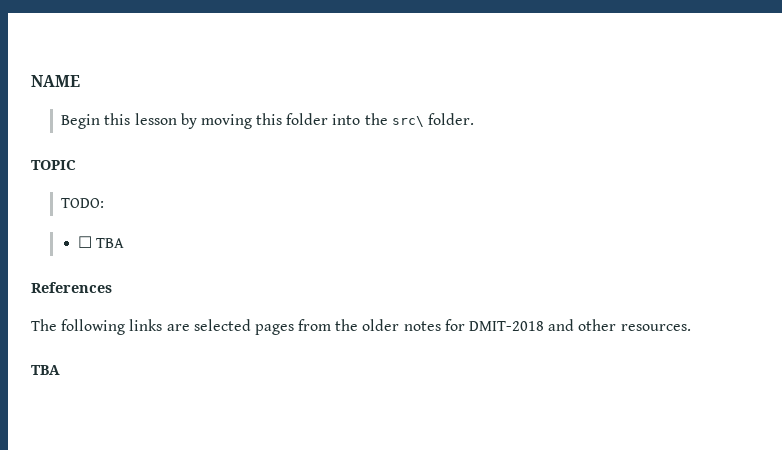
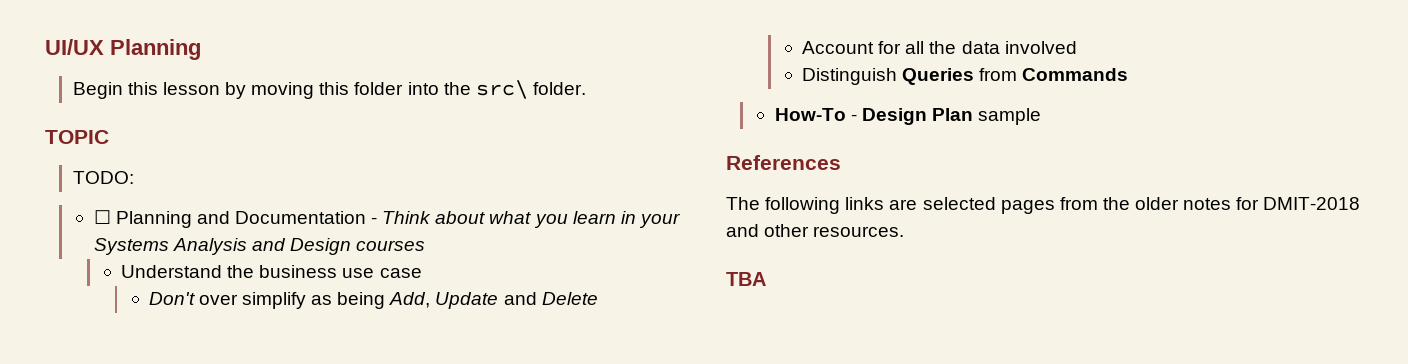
- NAME
+ UI/UX Planning
- ☐ TBA
+ ☐ Planning and Documentation - Think about what you learn in your Systems Analysis and Design courses
+ Understand the business use case
+ Don't over simplify as being Add, Update and Delete
+ Account for all the data involved
+ Distinguish Queries from Commands
+ How-To - Design Plan sample

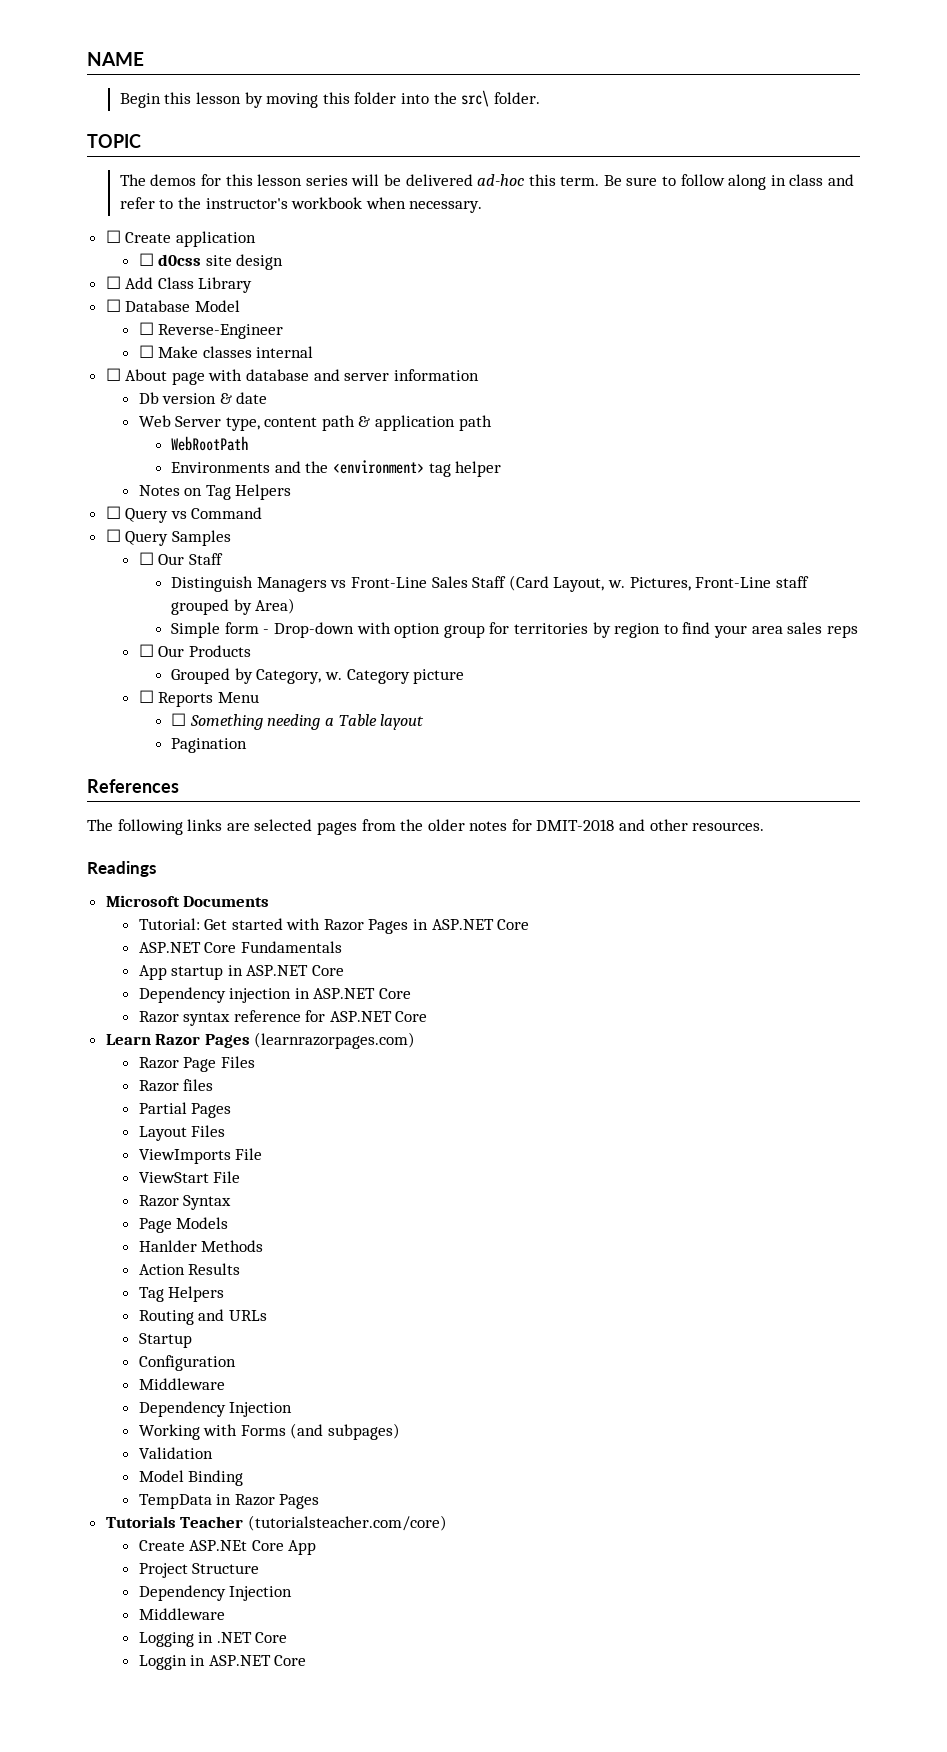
- UI/UX Planning
+ NAME
- TODO:
- ☐ Planning and Documentation - Think about what you learn in your Systems Analysis and Design courses
- Understand the business use case
- Don't over simplify as being Add, Update and Delete
- Account for all the data involved
- Distinguish Queries from Commands
- How-To - Design Plan sample
+ The demos for this lesson series will be delivered ad-hoc this term. Be sure to follow along in class and refer to the instructor's workbook when necessary.
+ ☐ Create application
+ ☐ d0css site design
+ ☐ Add Class Library
+ ☐ Database Model
+ ☐ Reverse-Engineer
+ ☐ Make classes internal
+ ☐ About page with database and server information
+ Db version & date
+ Web Server type, content path & application path
+ WebRootPath
+ Environments and the <environment> tag helper
+ Notes on Tag Helpers
+ ☐ Query vs Command
+ ☐ Query Samples
+ ☐ Our Staff
+ Distinguish Managers vs Front-Line Sales Staff (Card Layout, w. Pictures, Front-Line staff grouped by Area)
+ Simple form - Drop-down with option group for territories by region to find your area sales reps
+ ☐ Our Products
+ Grouped by Category, w. Category picture
+ ☐ Reports Menu
+ ☐ Something needing a Table layout
+ Pagination
- TBA
+ Readings
+ Microsoft Documents
+ Tutorial: Get started with Razor Pages in ASP.NET Core
+ ASP.NET Core Fundamentals
+ App startup in ASP.NET Core
+ Dependency injection in ASP.NET Core
+ Razor syntax reference for ASP.NET Core
+ Learn Razor Pages (learnrazorpages.com)
+ Razor Page Files
+ Razor files
+ Partial Pages
+ Layout Files
+ ViewImports File
+ ViewStart File
+ Razor Syntax
+ Page Models
+ Hanlder Methods
+ Action Results
+ Tag Helpers
+ Routing and URLs
+ Startup
+ Configuration
+ Middleware
+ Dependency Injection
+ Working with Forms (and subpages)
+ Validation
+ Model Binding
+ TempData in Razor Pages
+ Tutorials Teacher (tutorialsteacher.com/core)
+ Create ASP.NEt Core App
+ Project Structure
+ Dependency Injection
+ Middleware
+ Logging in .NET Core
+ Loggin in ASP.NET Core

